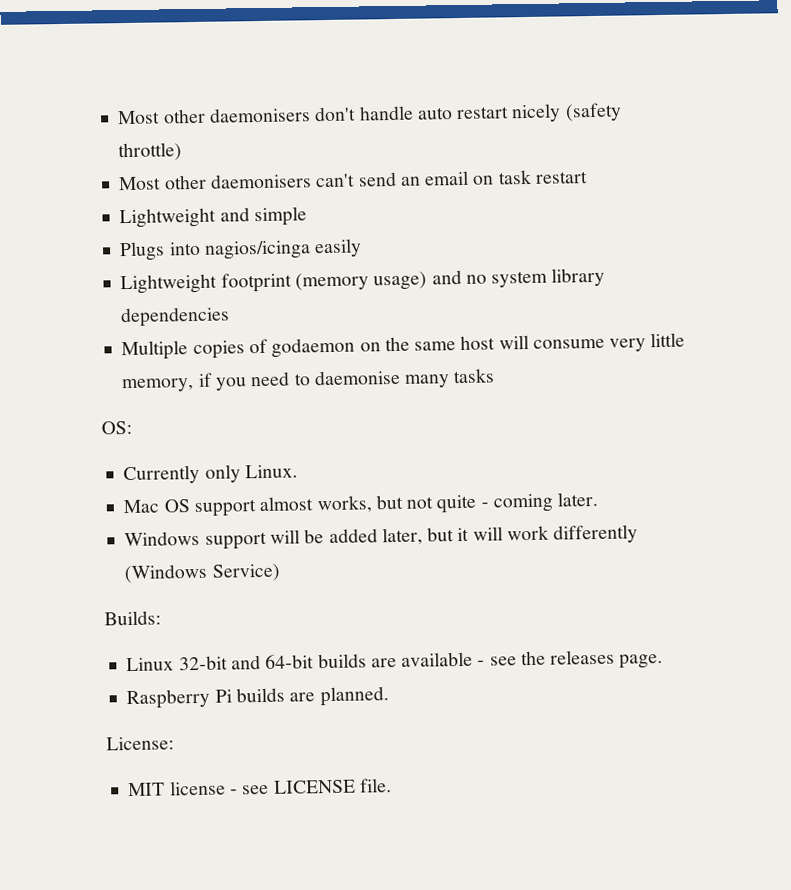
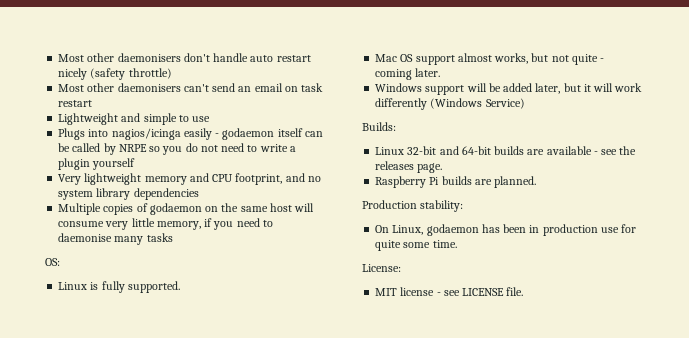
- Lightweight and simple
+ Lightweight and simple to use
- Plugs into nagios/icinga easily
- Lightweight footprint (memory usage) and no system library dependencies
+ Plugs into nagios/icinga easily - godaemon itself can be called by NRPE so you do not need to write a plugin yourself
+ Very lightweight memory and CPU footprint, and no system library dependencies
- Currently only Linux.
+ Linux is fully supported.
+ Production stability:
+ On Linux, godaemon has been in production use for quite some time.

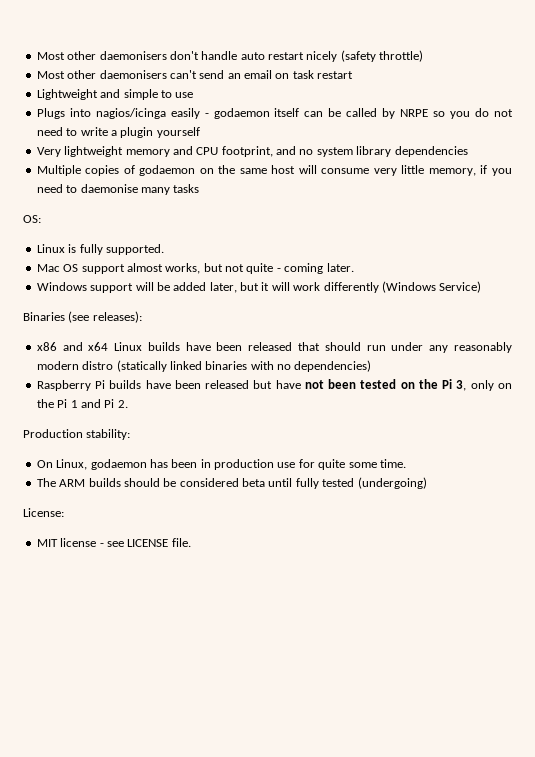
- Builds:
- Linux 32-bit and 64-bit builds are available - see the releases page.
- Raspberry Pi builds are planned.
+ Binaries (see releases):
+ x86 and x64 Linux builds have been released that should run under any reasonably modern distro (statically linked binaries with no dependencies)
+ Raspberry Pi builds have been released but have not been tested on the Pi 3, only on the Pi 1 and Pi 2.
+ The ARM builds should be considered beta until fully tested (undergoing)

